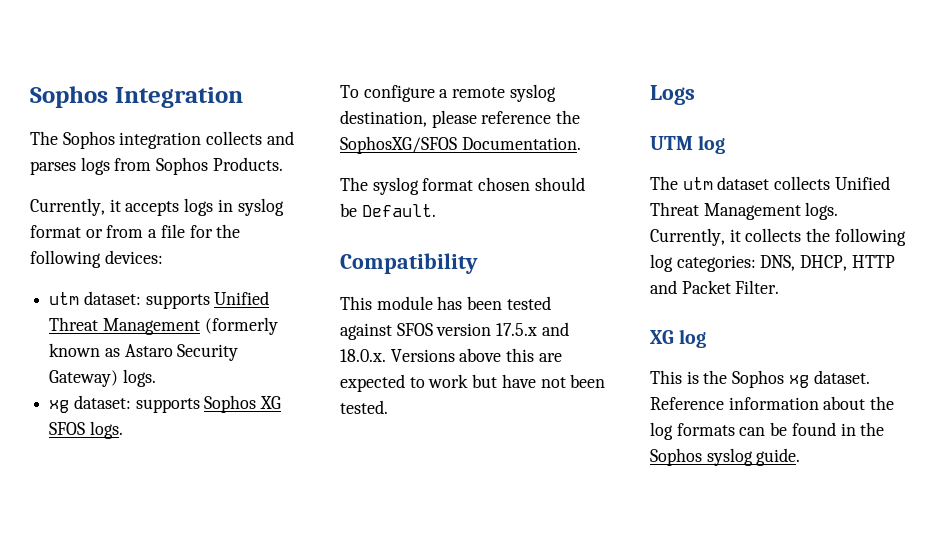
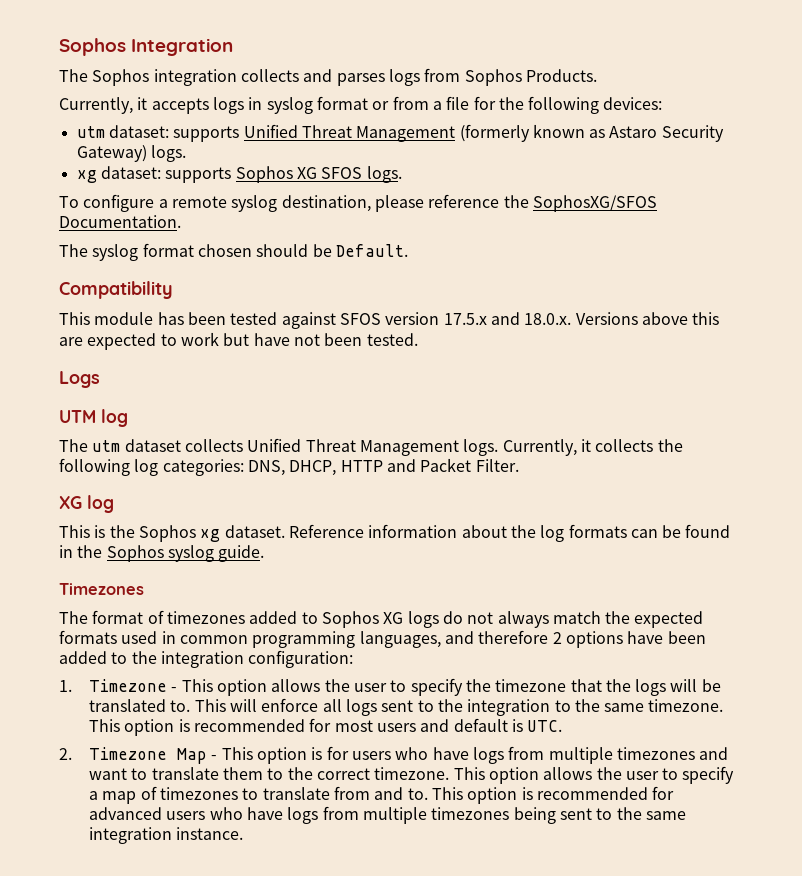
+ Timezones
+ The format of timezones added to Sophos XG logs do not always match the expected formats used in common programming languages, and therefore 2 options have been added to the integration configuration:
+ 1. Timezone - This option allows the user to specify the timezone that the logs will be translated to. This will enforce all logs sent to the integration to the same timezone. This option is recommended for most users and default is UTC.
+ 2. Timezone Map - This option is for users who have logs from multiple timezones and want to translate them to the correct timezone. This option allows the user to specify a map of timezones to translate from and to. This option is recommended for advanced users who have logs from multiple timezones being sent to the same integration instance.

